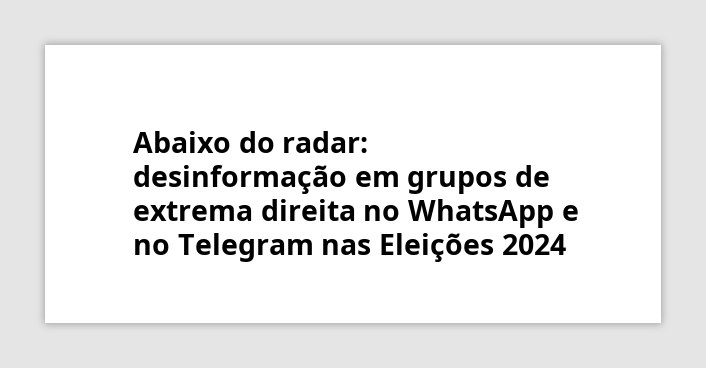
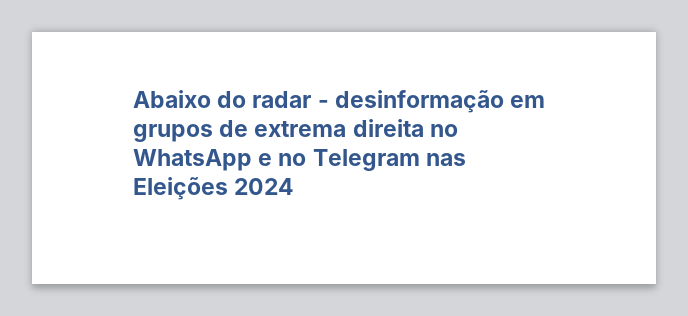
- Abaixo do radar: desinformação em grupos de extrema direita no WhatsApp e no Telegram nas Eleições 2024
+ Abaixo do radar - desinformação em grupos de extrema direita no WhatsApp e no Telegram nas Eleições 2024

